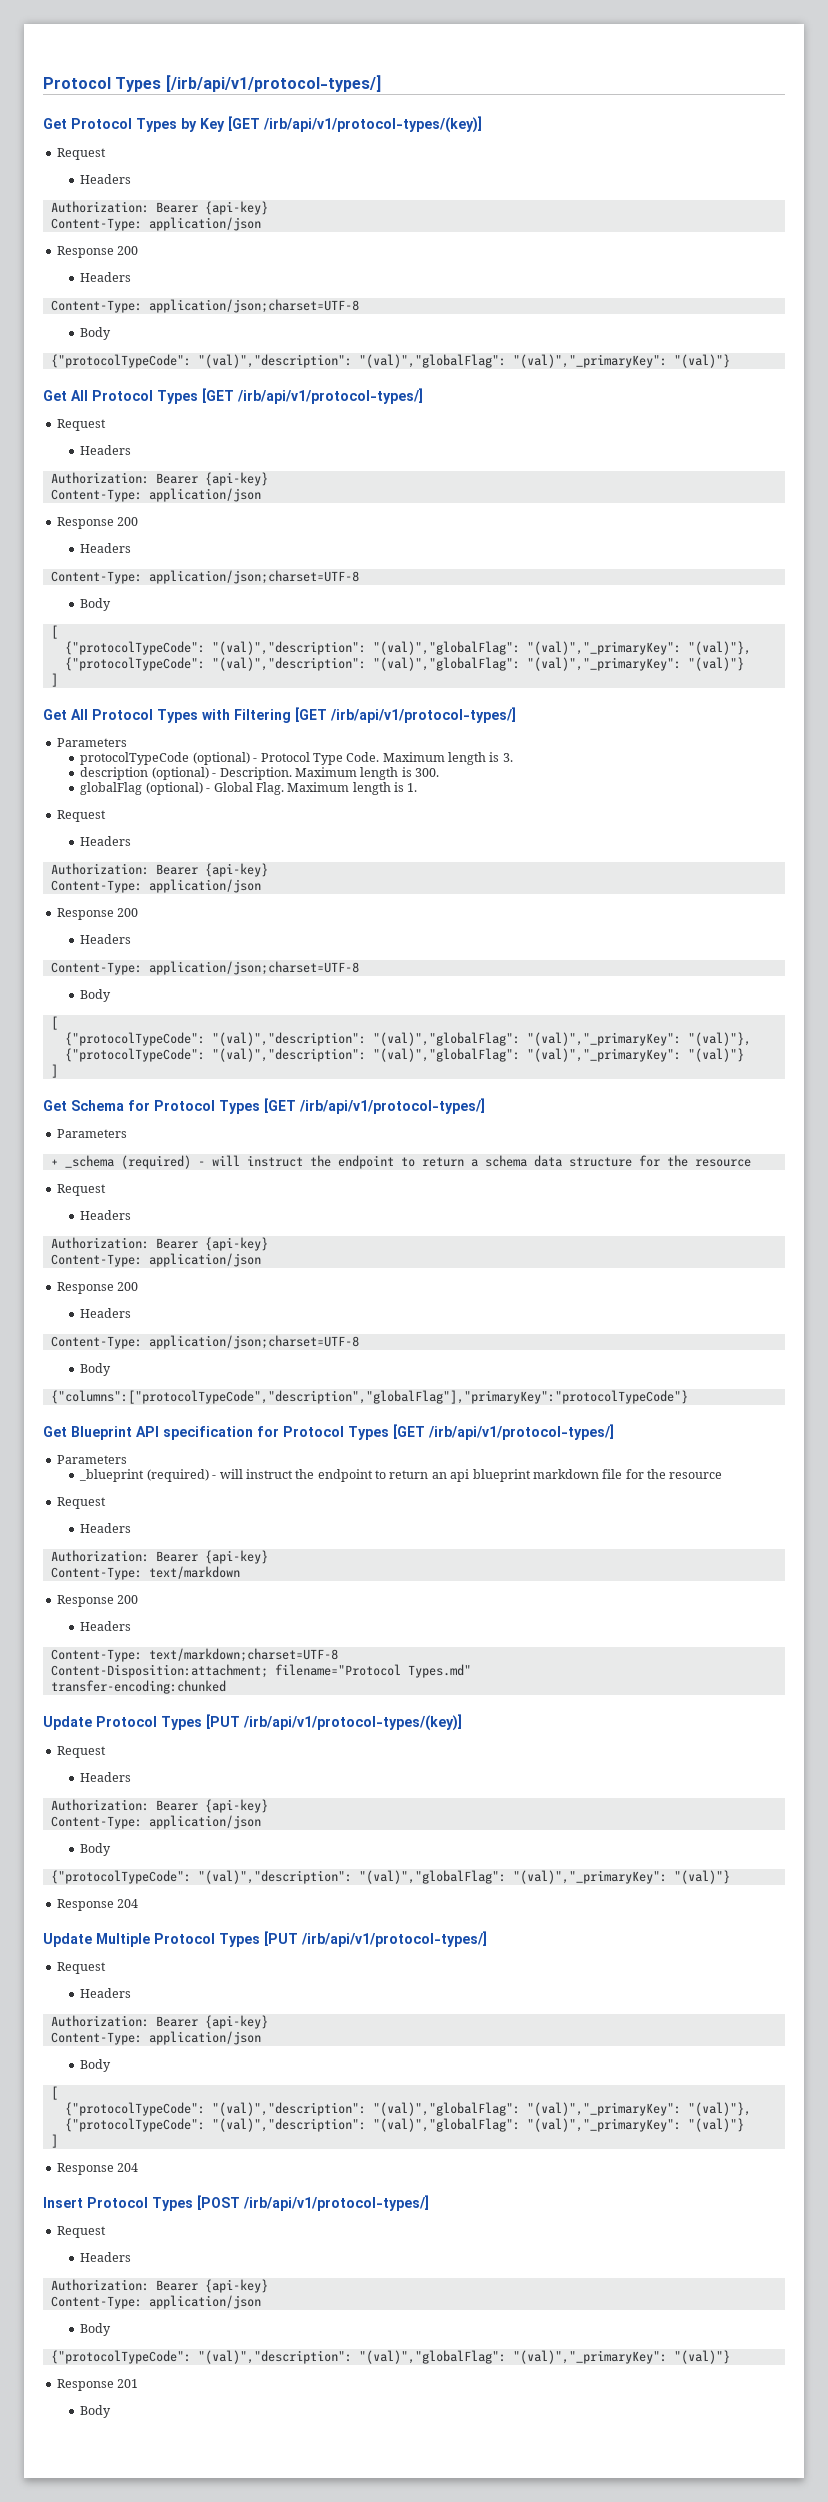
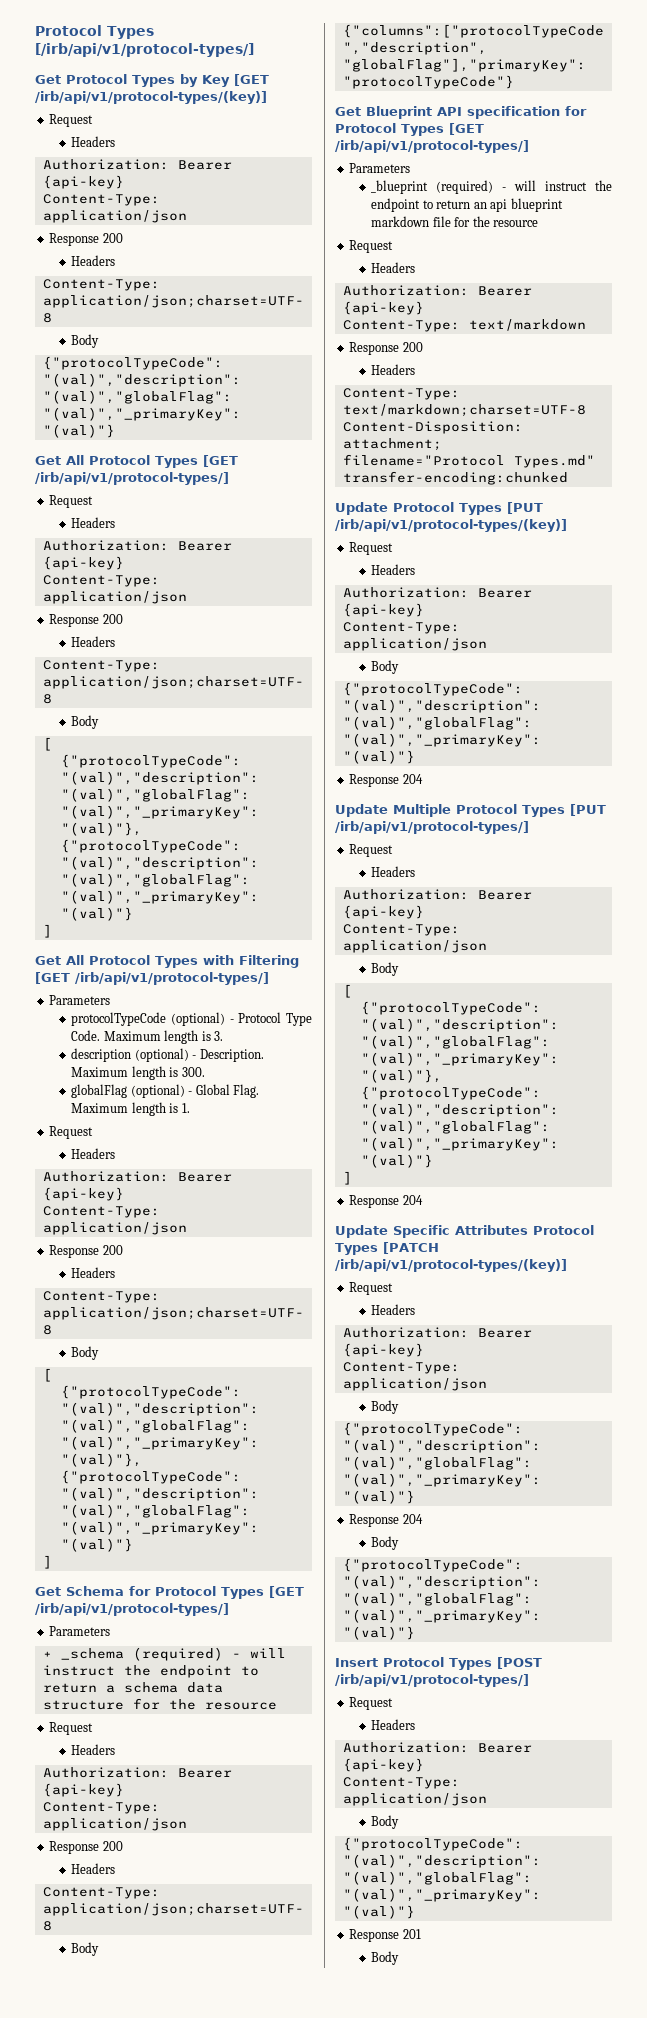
+ Update Specific Attributes Protocol Types [PATCH /irb/api/v1/protocol-types/(key)]
+ Request
+ Headers
+ Authorization: Bearer {api-key}
+ Content-Type: application/json
+ Body
+ {"protocolTypeCode": "(val)","description": "(val)","globalFlag": "(val)","_primaryKey": "(val)"}
+ Response 204
+ Body
+ {"protocolTypeCode": "(val)","description": "(val)","globalFlag": "(val)","_primaryKey": "(val)"}

